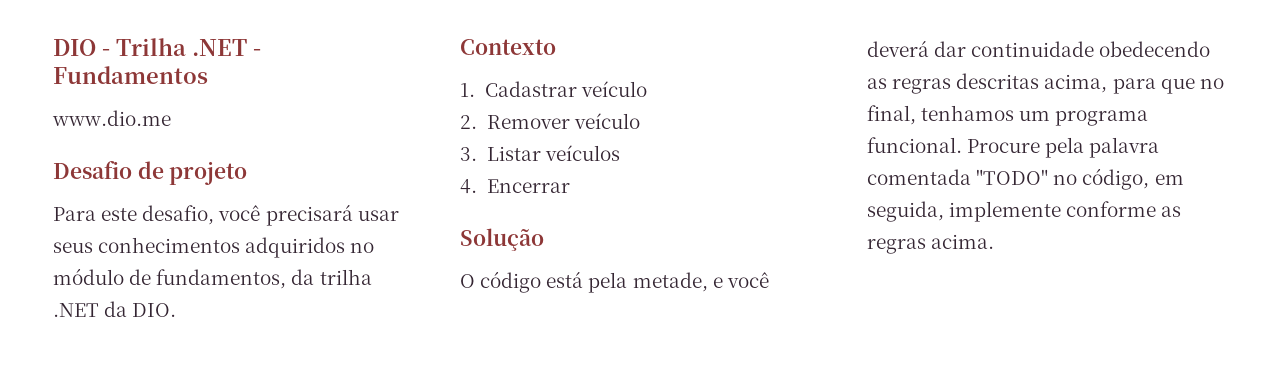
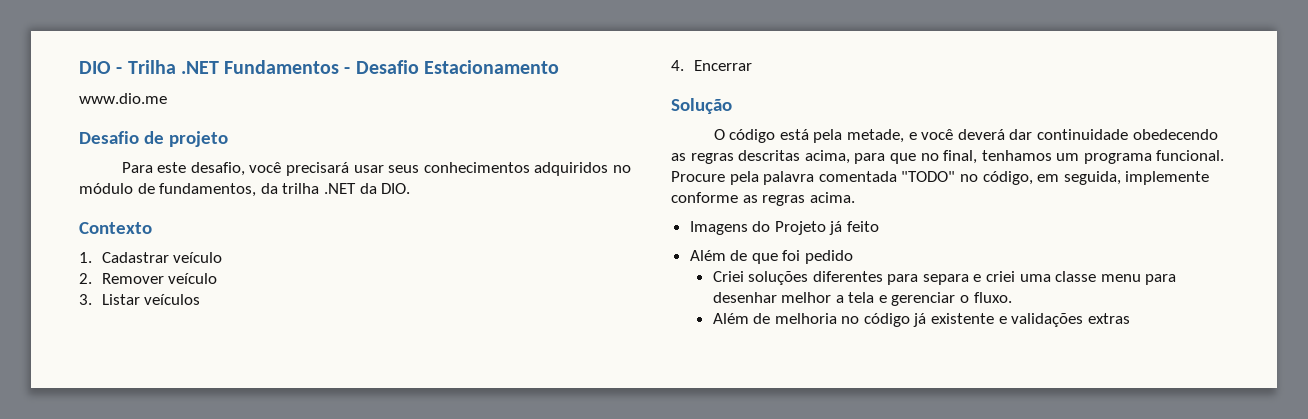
- DIO - Trilha .NET - Fundamentos
+ DIO - Trilha .NET Fundamentos - Desafio Estacionamento
+ Imagens do Projeto já feito
+ Além de que foi pedido
+ Criei soluções diferentes para separa e criei uma classe menu para desenhar melhor a tela e gerenciar o fluxo.
+ Além de melhoria no código já existente e validações extras

